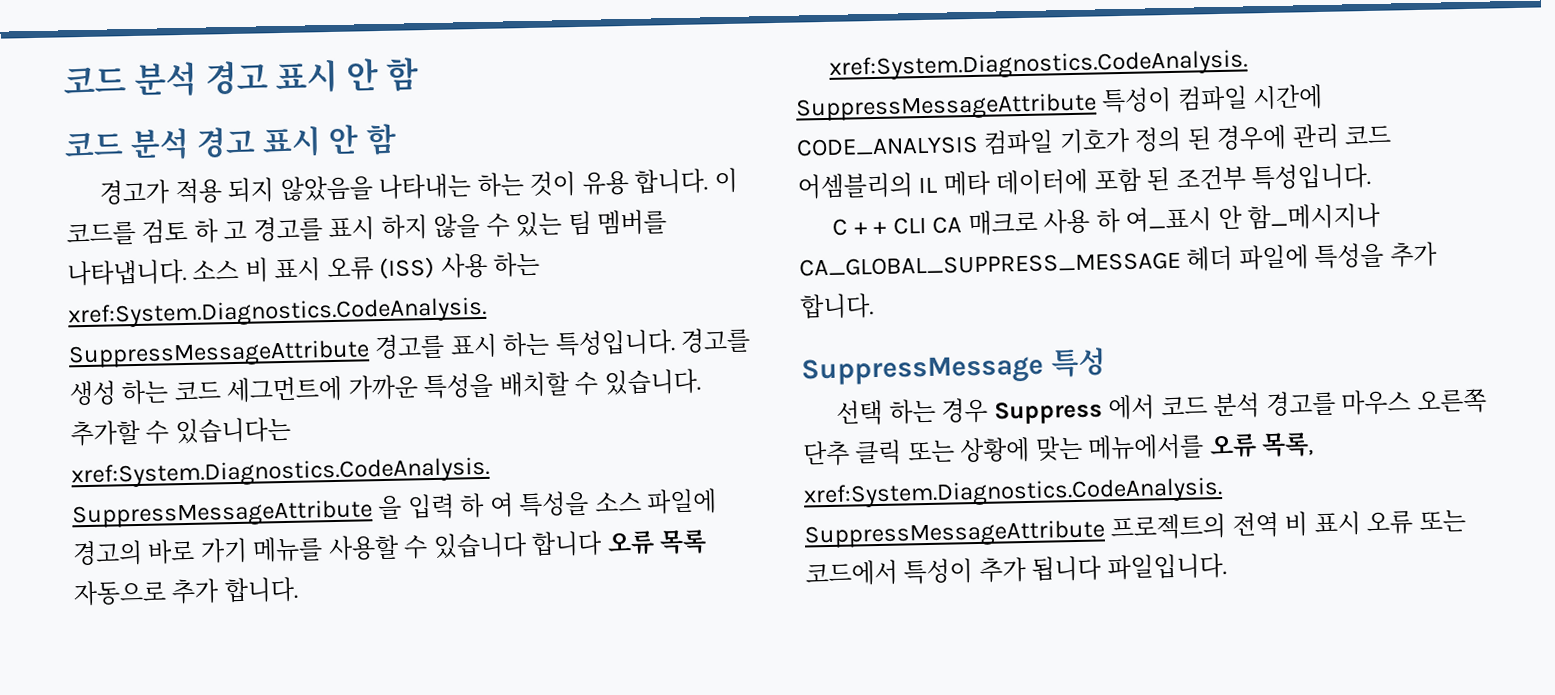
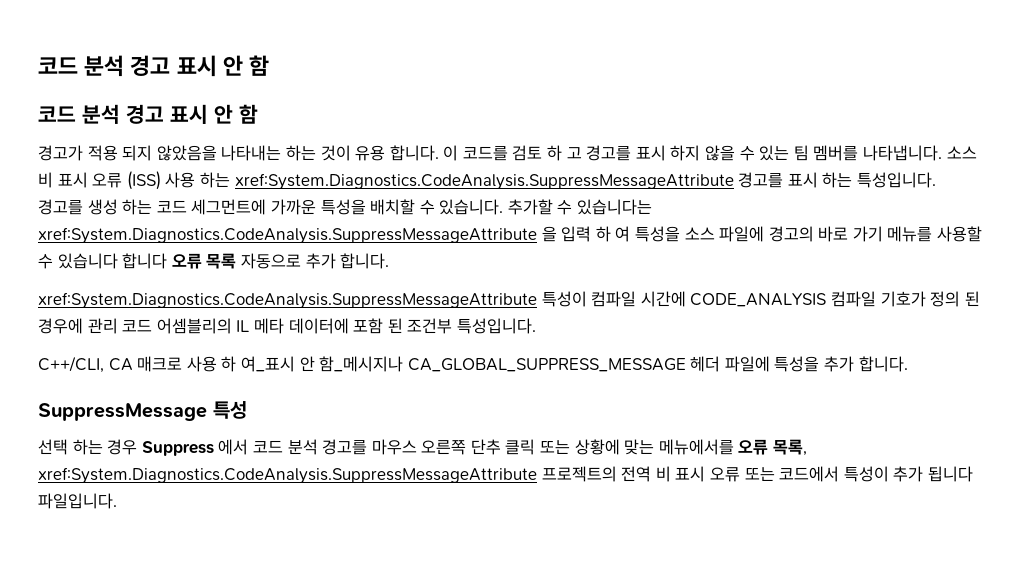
- C + + CLI CA 매크로 사용 하 여_표시 안 함_메시지나 CA_GLOBAL_SUPPRESS_MESSAGE 헤더 파일에 특성을 추가 합니다.
+ C++/CLI, CA 매크로 사용 하 여_표시 안 함_메시지나 CA_GLOBAL_SUPPRESS_MESSAGE 헤더 파일에 특성을 추가 합니다.

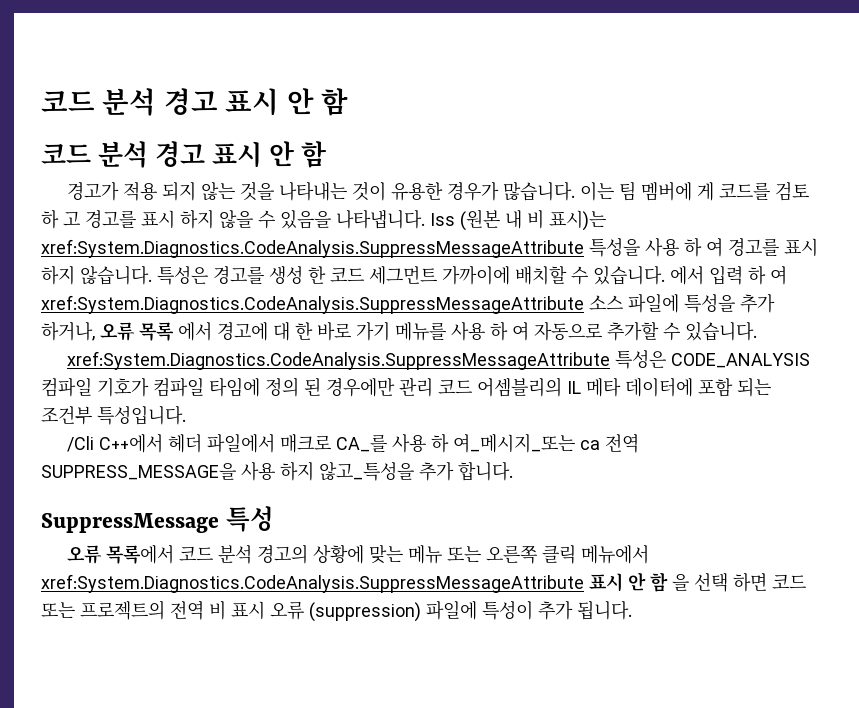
- 경고가 적용 되지 않았음을 나타내는 하는 것이 유용 합니다. 이 코드를 검토 하 고 경고를 표시 하지 않을 수 있는 팀 멤버를 나타냅니다. 소스 비 표시 오류 (ISS) 사용 하는 xref:System.Diagnostics.CodeAnalysis.SuppressMessageAttribute 경고를 표시 하는 특성입니다. 경고를 생성 하는 코드 세그먼트에 가까운 특성을 배치할 수 있습니다. 추가할 수 있습니다는 xref:System.Diagnostics.CodeAnalysis.SuppressMessageAttribute 을 입력 하 여 특성을 소스 파일에 경고의 바로 가기 메뉴를 사용할 수 있습니다 합니다 오류 목록 자동으로 추가 합니다.
- xref:System.Diagnostics.CodeAnalysis.SuppressMessageAttribute 특성이 컴파일 시간에 CODE_ANALYSIS 컴파일 기호가 정의 된 경우에 관리 코드 어셈블리의 IL 메타 데이터에 포함 된 조건부 특성입니다.
+ 경고가 적용 되지 않는 것을 나타내는 것이 유용한 경우가 많습니다. 이는 팀 멤버에 게 코드를 검토 하 고 경고를 표시 하지 않을 수 있음을 나타냅니다. Iss (원본 내 비 표시)는 xref:System.Diagnostics.CodeAnalysis.SuppressMessageAttribute 특성을 사용 하 여 경고를 표시 하지 않습니다. 특성은 경고를 생성 한 코드 세그먼트 가까이에 배치할 수 있습니다. 에서 입력 하 여 xref:System.Diagnostics.CodeAnalysis.SuppressMessageAttribute 소스 파일에 특성을 추가 하거나, 오류 목록 에서 경고에 대 한 바로 가기 메뉴를 사용 하 여 자동으로 추가할 수 있습니다.
+ xref:System.Diagnostics.CodeAnalysis.SuppressMessageAttribute 특성은 CODE_ANALYSIS 컴파일 기호가 컴파일 타임에 정의 된 경우에만 관리 코드 어셈블리의 IL 메타 데이터에 포함 되는 조건부 특성입니다.
- C++/CLI, CA 매크로 사용 하 여_표시 안 함_메시지나 CA_GLOBAL_SUPPRESS_MESSAGE 헤더 파일에 특성을 추가 합니다.
+ /Cli C++에서 헤더 파일에서 매크로 CA_를 사용 하 여_메시지_또는 ca 전역 SUPPRESS_MESSAGE을 사용 하지 않고_특성을 추가 합니다.
  SuppressMessage 특성
- 선택 하는 경우 Suppress 에서 코드 분석 경고를 마우스 오른쪽 단추 클릭 또는 상황에 맞는 메뉴에서를 오류 목록, xref:System.Diagnostics.CodeAnalysis.SuppressMessageAttribute 프로젝트의 전역 비 표시 오류 또는 코드에서 특성이 추가 됩니다 파일입니다.
+ 오류 목록에서 코드 분석 경고의 상황에 맞는 메뉴 또는 오른쪽 클릭 메뉴에서 xref:System.Diagnostics.CodeAnalysis.SuppressMessageAttribute 표시 안 함 을 선택 하면 코드 또는 프로젝트의 전역 비 표시 오류 (suppression) 파일에 특성이 추가 됩니다.

